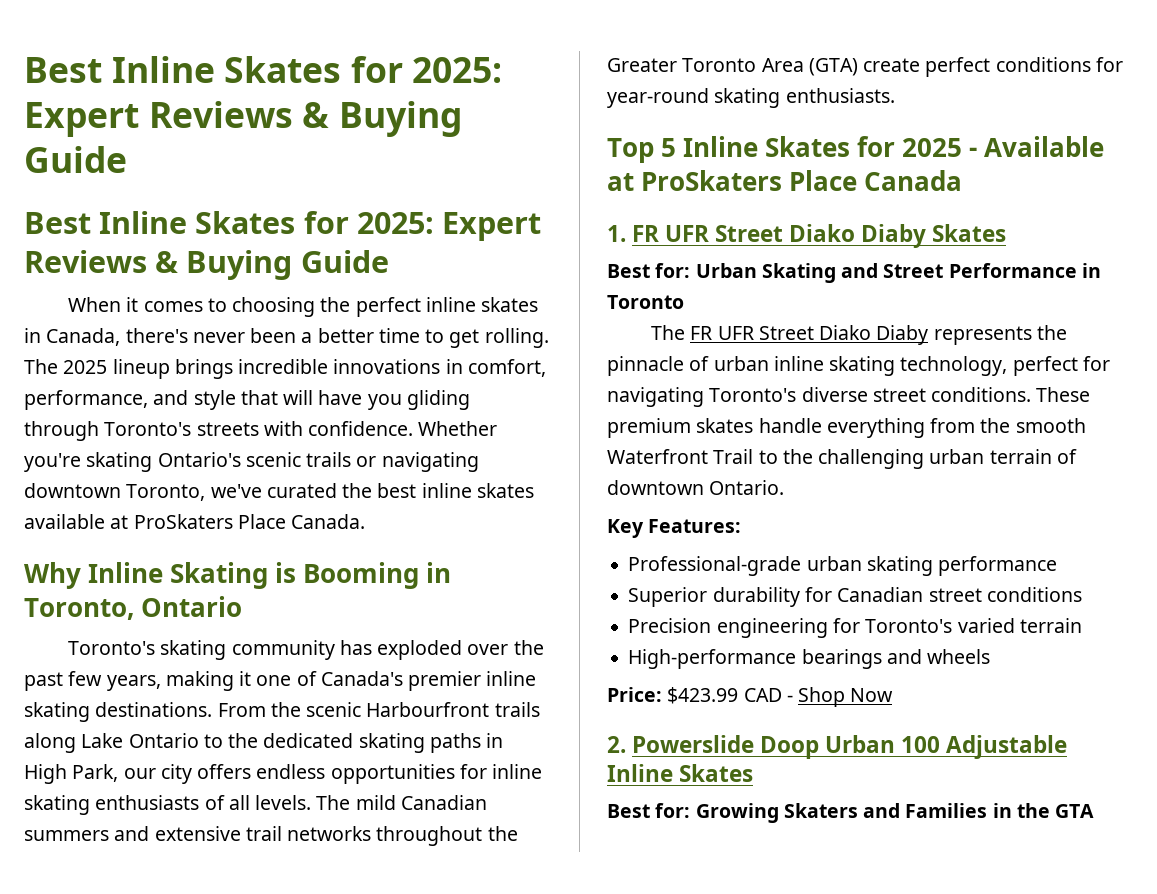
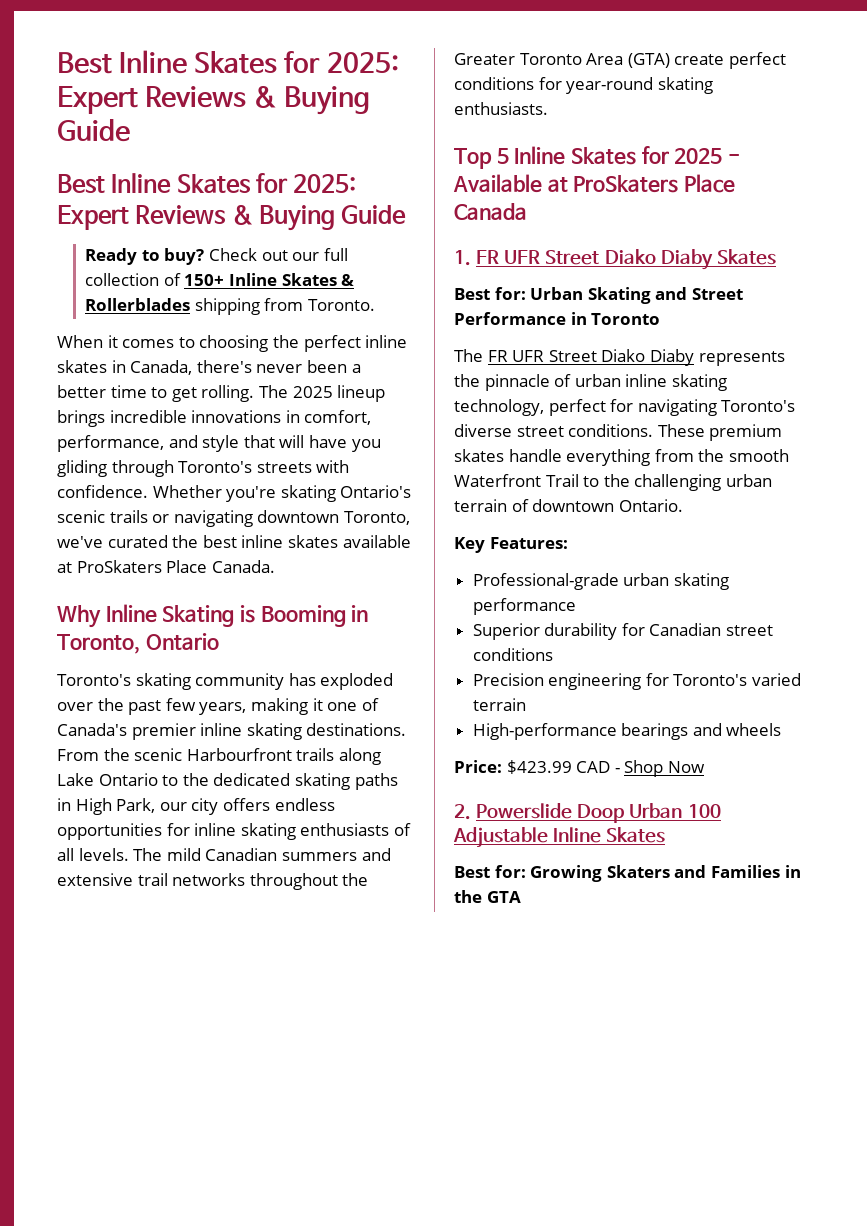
+ Ready to buy? Check out our full collection of 150+ Inline Skates & Rollerblades shipping from Toronto.

